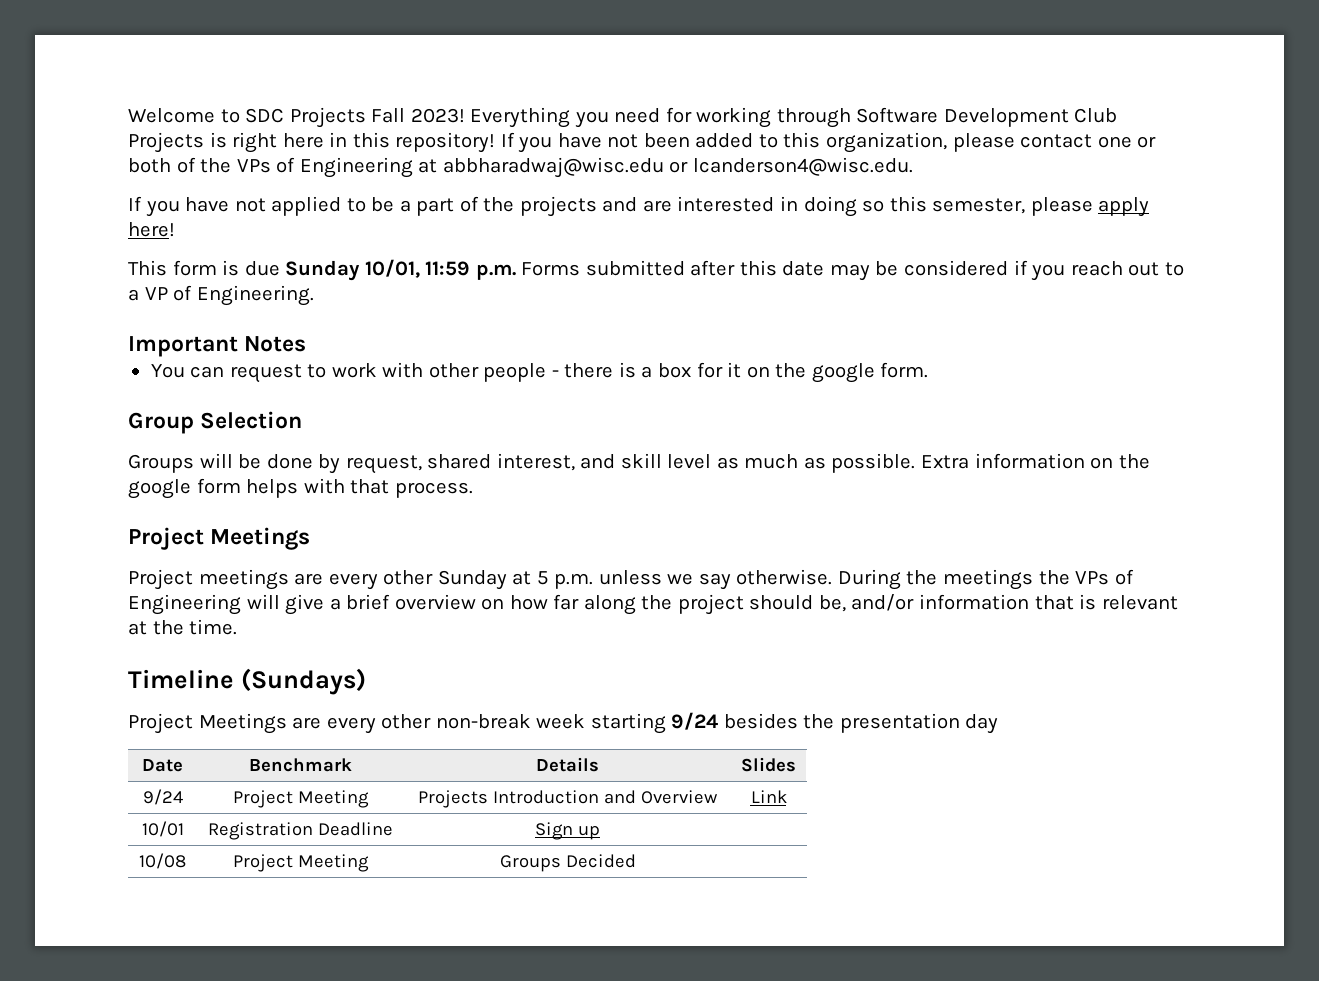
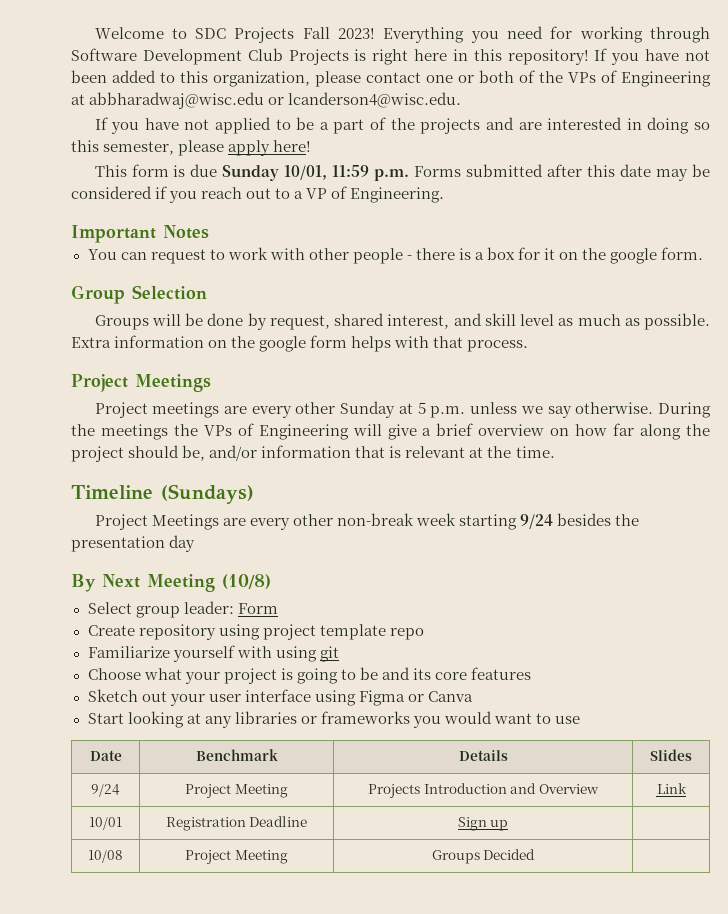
+ By Next Meeting (10/8)
+ Select group leader: Form
+ Create repository using project template repo
+ Familiarize yourself with using git
+ Choose what your project is going to be and its core features
+ Sketch out your user interface using Figma or Canva
+ Start looking at any libraries or frameworks you would want to use

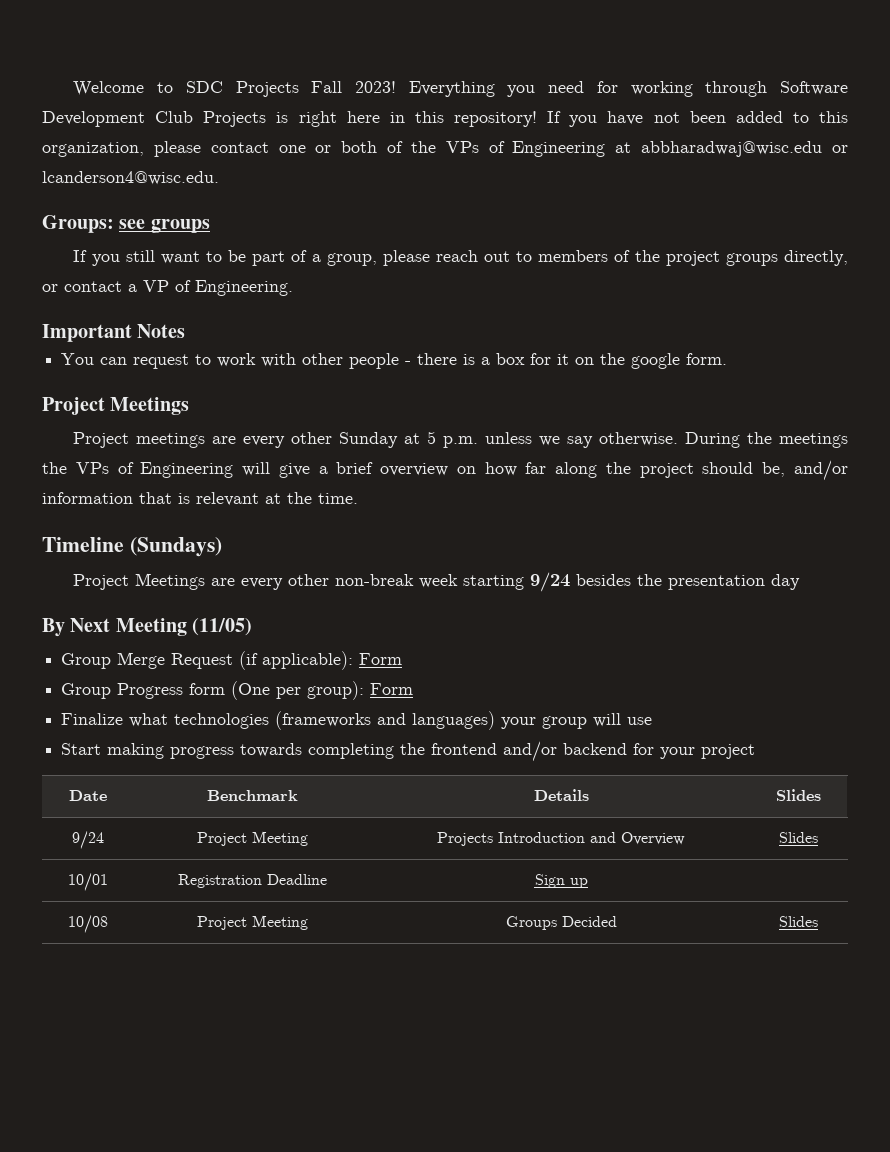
- If you have not applied to be a part of the projects and are interested in doing so this semester, please apply here!
- This form is due Sunday 10/01, 11:59 p.m. Forms submitted after this date may be considered if you reach out to a VP of Engineering.
+ Groups: see groups
+ If you still want to be part of a group, please reach out to members of the project groups directly, or contact a VP of Engineering.
- Group Selection
- Groups will be done by request, shared interest, and skill level as much as possible. Extra information on the google form helps with that process.
- By Next Meeting (10/8)
- Select group leader: Form
- Create repository using project template repo
- Familiarize yourself with using git
- Choose what your project is going to be and its core features
- Sketch out your user interface using Figma or Canva
- Start looking at any libraries or frameworks you would want to use
+ By Next Meeting (11/05)
+ Group Merge Request (if applicable): Form
+ Group Progress form (One per group): Form
+ Finalize what technologies (frameworks and languages) your group will use
+ Start making progress towards completing the frontend and/or backend for your project
- 9/24 | Project Meeting | Projects Introduction and Overview | Link
+ 9/24 | Project Meeting | Projects Introduction and Overview | Slides
- 10/08 | Project Meeting | Groups Decided |
+ 10/08 | Project Meeting | Groups Decided | Slides

